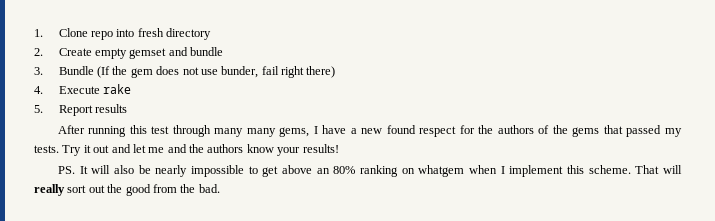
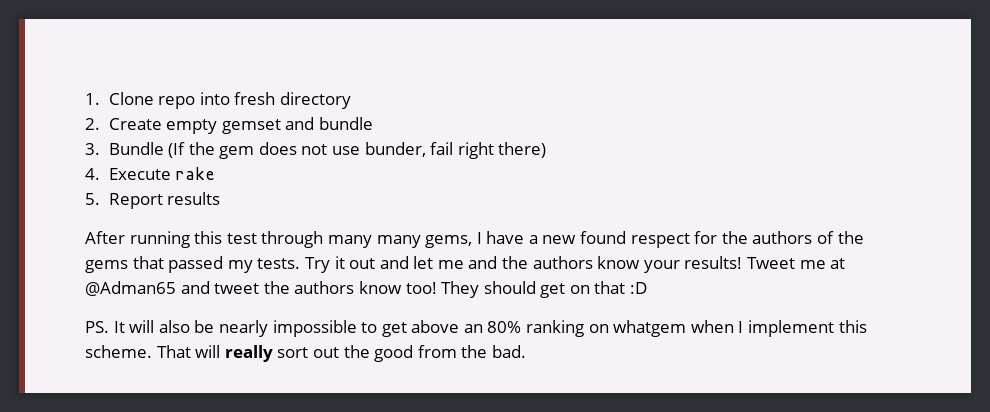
+ Tweet me at @Adman65 and tweet the authors know too! They should get on that :D

